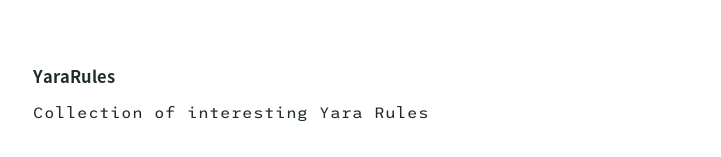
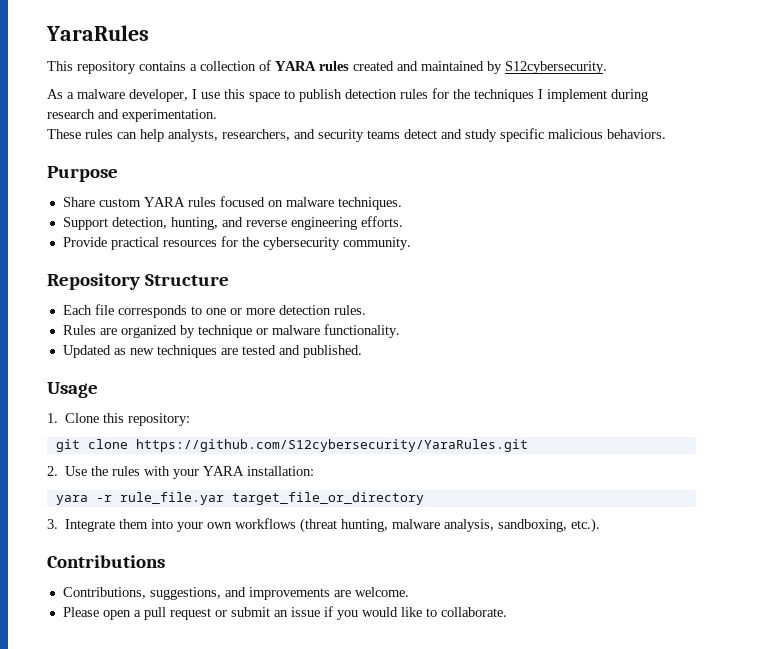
- Collection of interesting Yara Rules
+ This repository contains a collection of YARA rules created and maintained by S12cybersecurity.
+ As a malware developer, I use this space to publish detection rules for the techniques I implement during research and experimentation.
+ These rules can help analysts, researchers, and security teams detect and study specific malicious behaviors.
+ Purpose
+ Share custom YARA rules focused on malware techniques.
+ Support detection, hunting, and reverse engineering efforts.
+ Provide practical resources for the cybersecurity community.
+ Repository Structure
+ Each file corresponds to one or more detection rules.
+ Rules are organized by technique or malware functionality.
+ Updated as new techniques are tested and published.
+ Usage
+ 1. Clone this repository:
+ git clone https://github.com/S12cybersecurity/YaraRules.git
+ 2. Use the rules with your YARA installation:
+ yara -r rule_file.yar target_file_or_directory
+ 3. Integrate them into your own workflows (threat hunting, malware analysis, sandboxing, etc.).
+ Contributions
+ Contributions, suggestions, and improvements are welcome.
+ Please open a pull request or submit an issue if you would like to collaborate.

